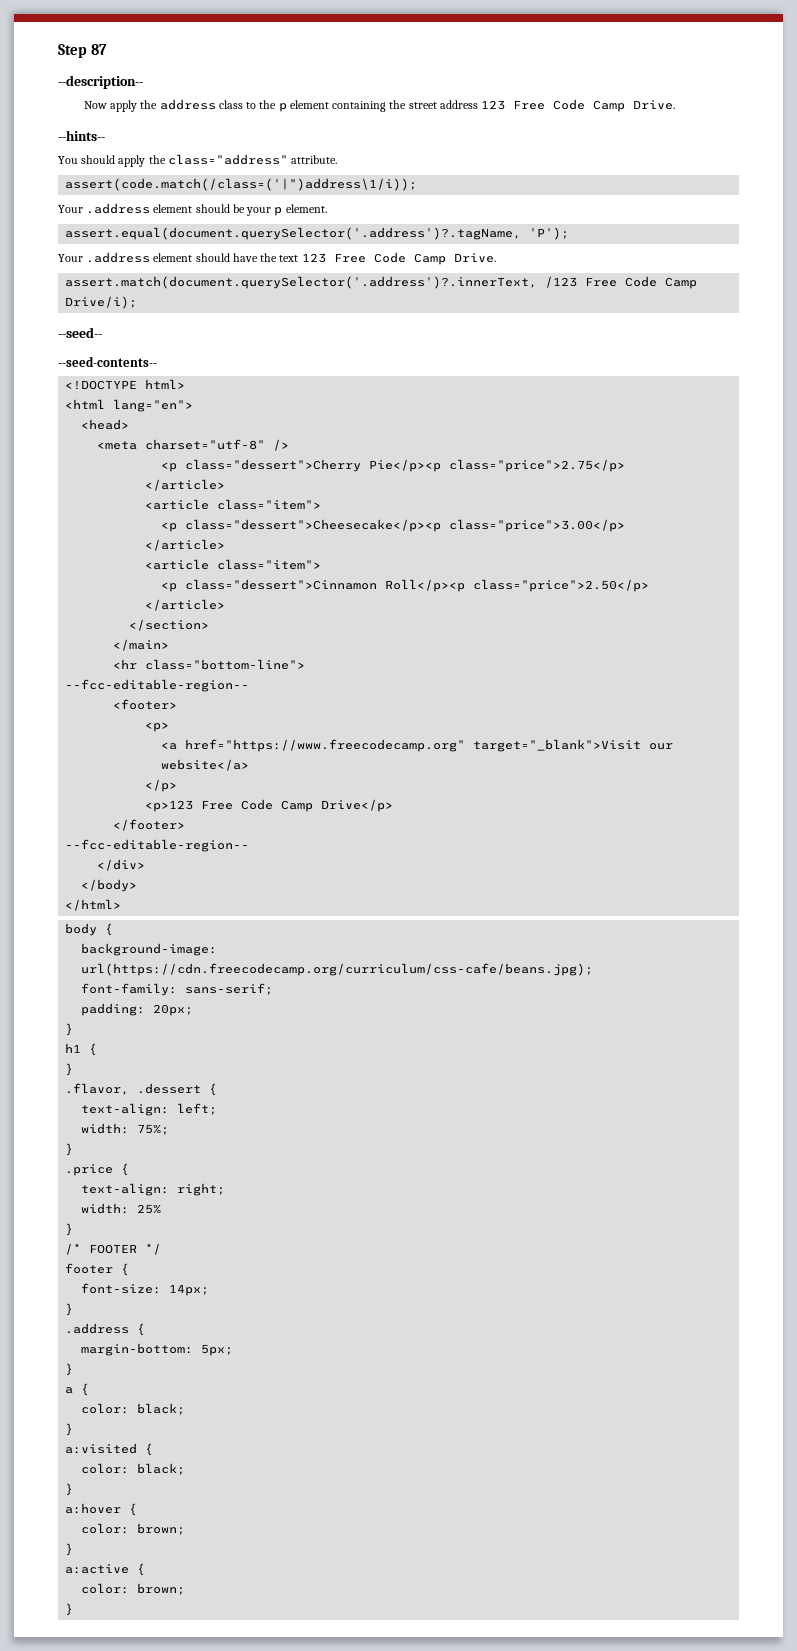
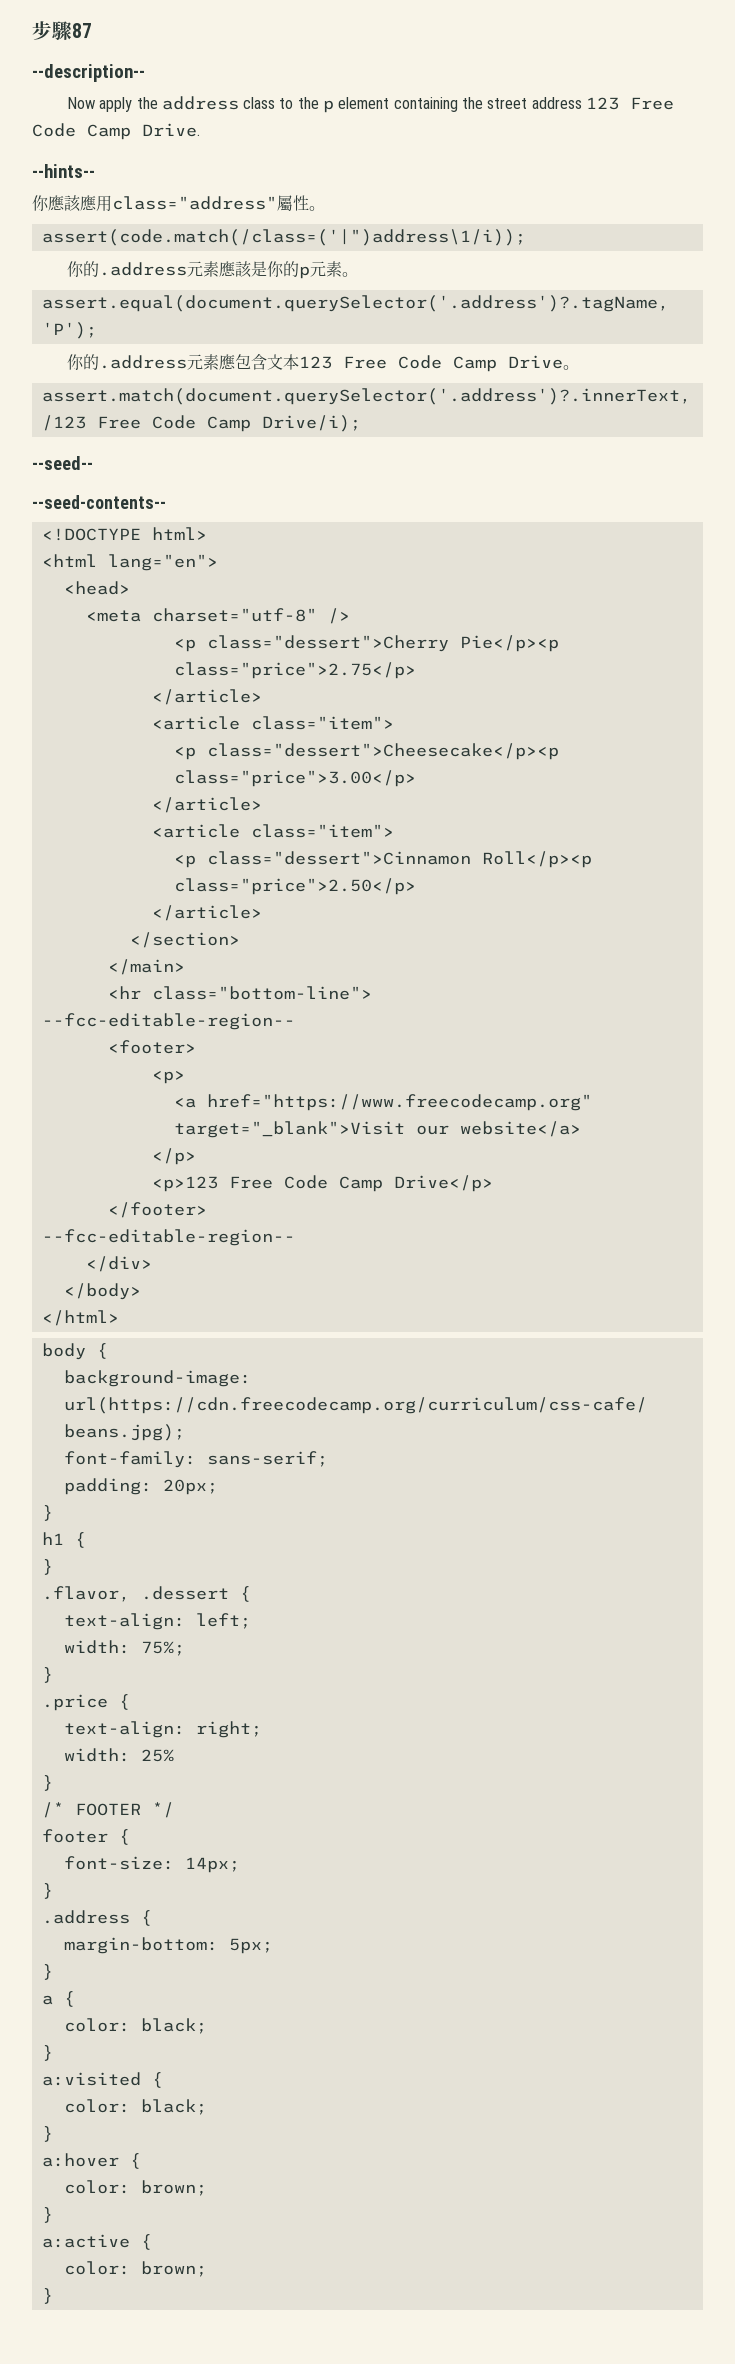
- Step 87
+ 步驟87
- You should apply the class="address" attribute.
+ 你應該應用class="address"屬性。
  assert(code.match(/class=('|")address\1/i));
- Your .address element should be your p element.
+ 你的.address元素應該是你的p元素。
  assert.equal(document.querySelector('.address')?.tagName, 'P');
- Your .address element should have the text 123 Free Code Camp Drive.
+ 你的.address元素應包含文本123 Free Code Camp Drive。

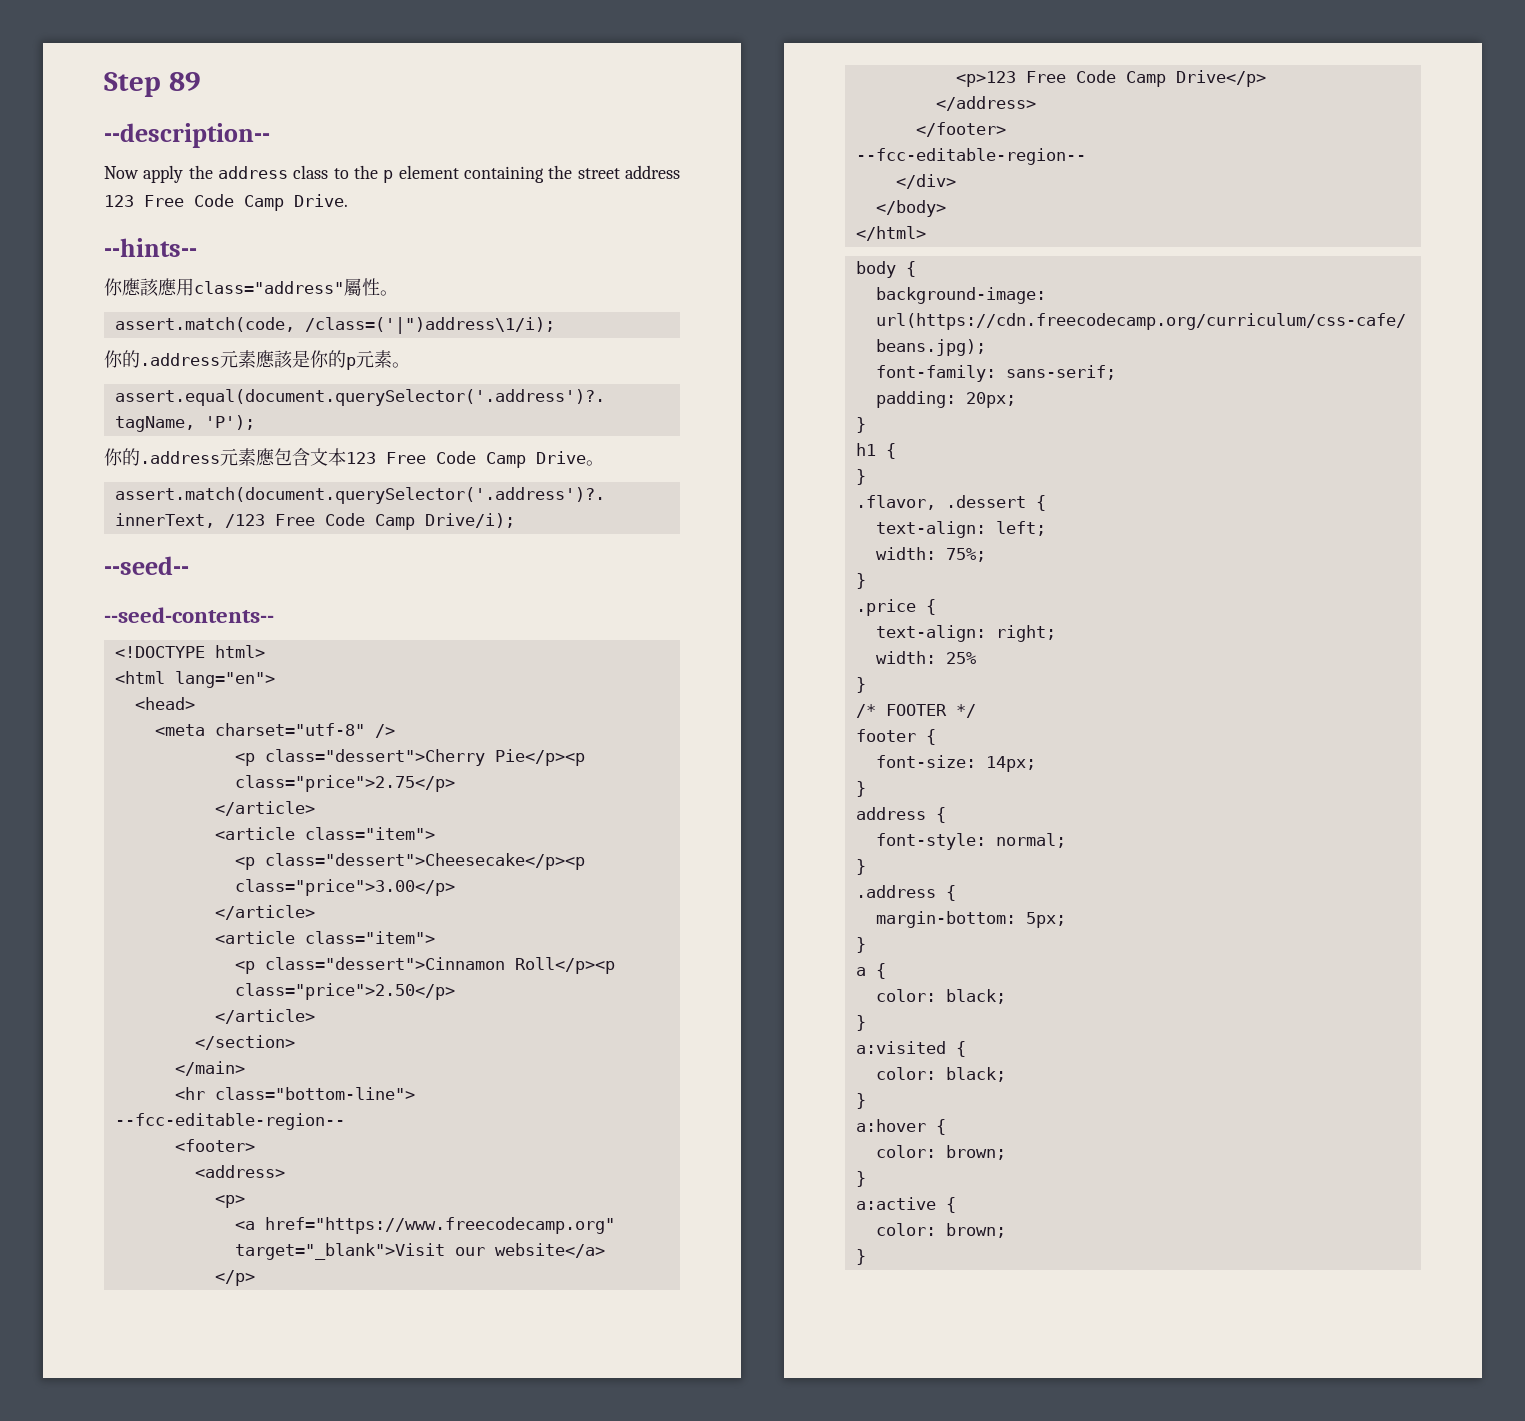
- 步驟87
+ Step 89
- assert(code.match(/class=('|")address\1/i));
+ assert.match(code, /class=('|")address\1/i);
+ <address>
+ </address>
+ address {
+ font-style: normal;
+ }

